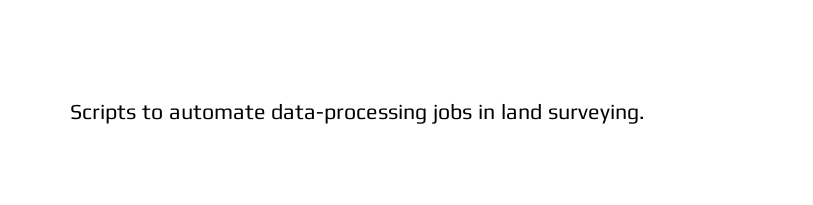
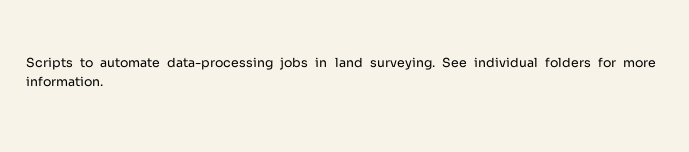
+ See individual folders for more information.

